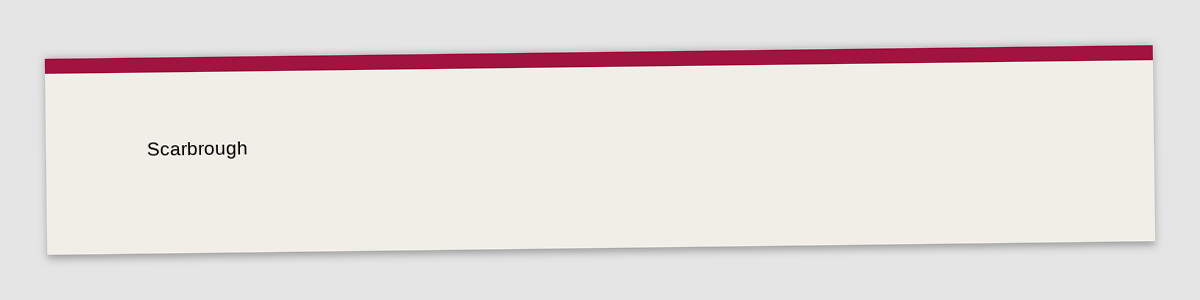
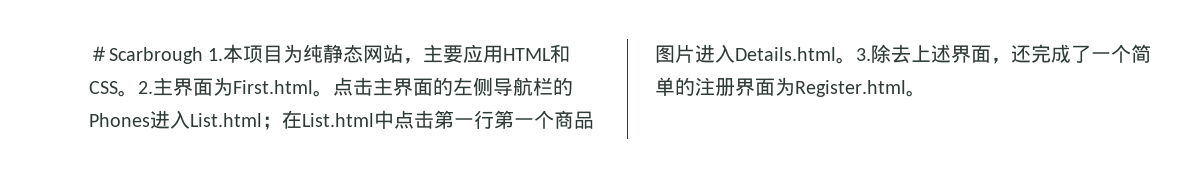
- Scarbrough
+ ＃Scarbrough 1.本项目为纯静态网站，主要应用HTML和CSS。2.主界面为First.html。点击主界面的左侧导航栏的Phones进入List.html；在List.html中点击第一行第一个商品图片进入Details.html。3.除去上述界面，还完成了一个简单的注册界面为Register.html。

